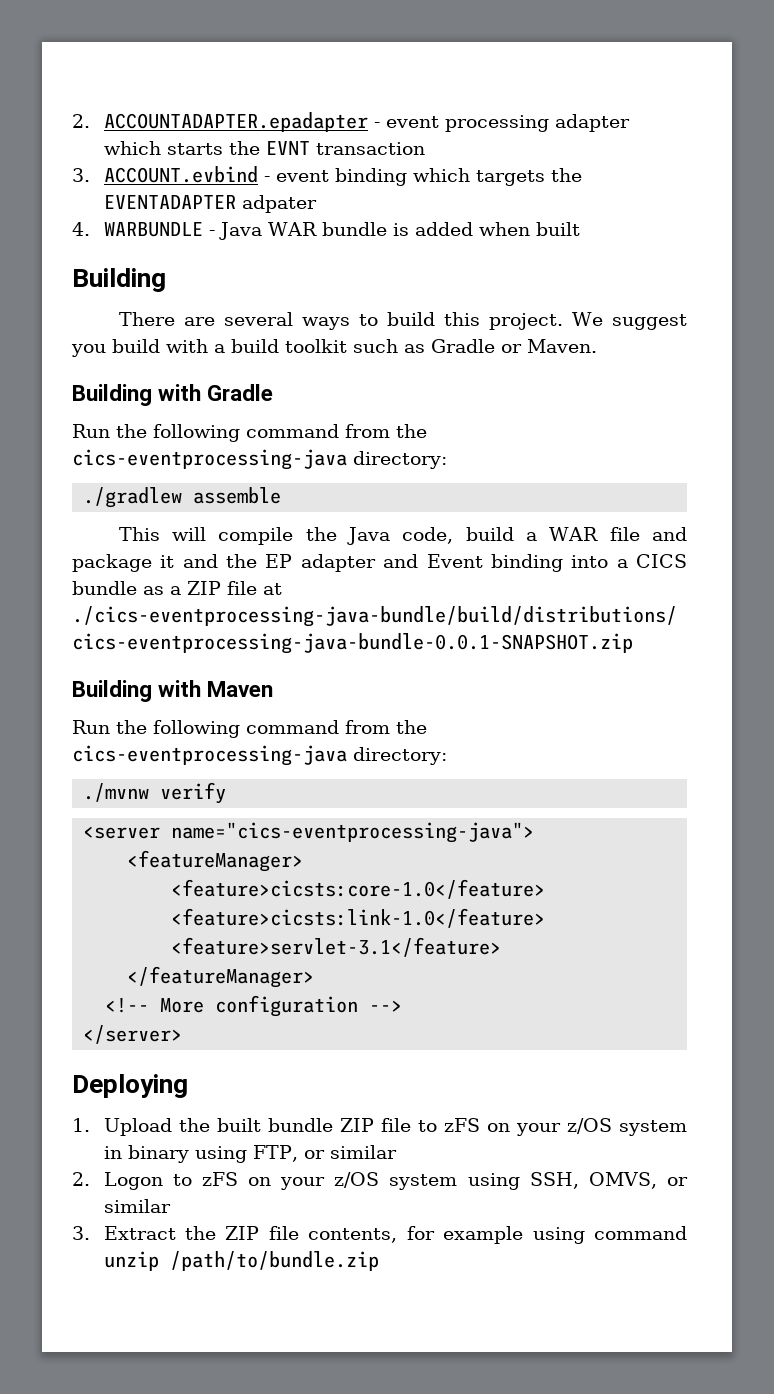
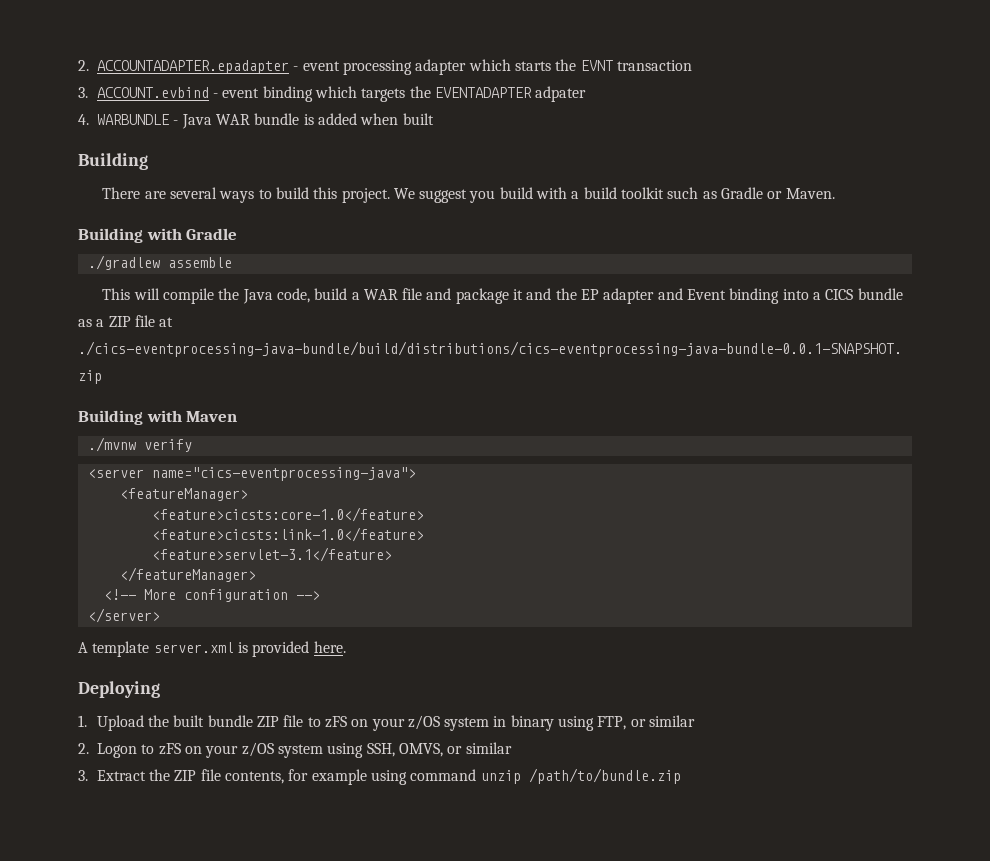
  Building with Gradle
- Run the following command from the cics-eventprocessing-java directory:
  Building with Maven
- Run the following command from the cics-eventprocessing-java directory:
+ A template server.xml is provided here.

